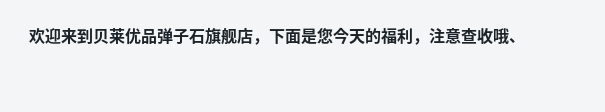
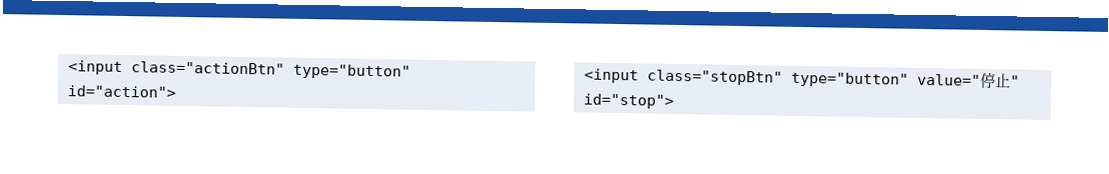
- 欢迎来到贝莱优品弹子石旗舰店，下面是您今天的福利，注意查收哦、
+ <input class="actionBtn" type="button" id="action">
+ <input class="stopBtn" type="button" value="停止" id="stop">

